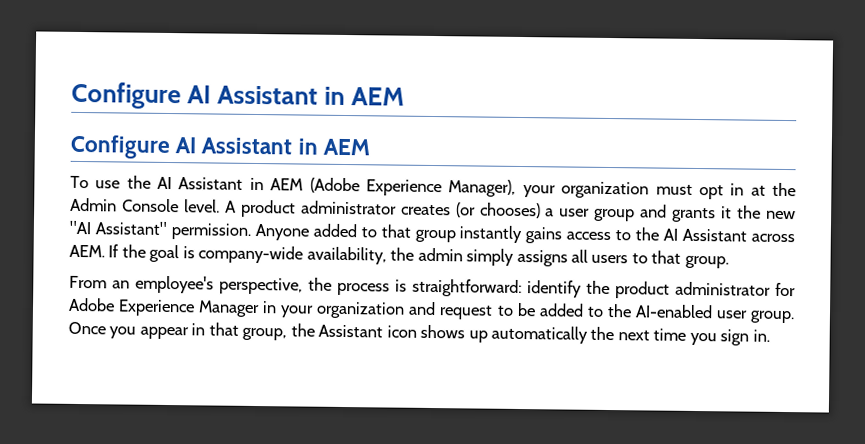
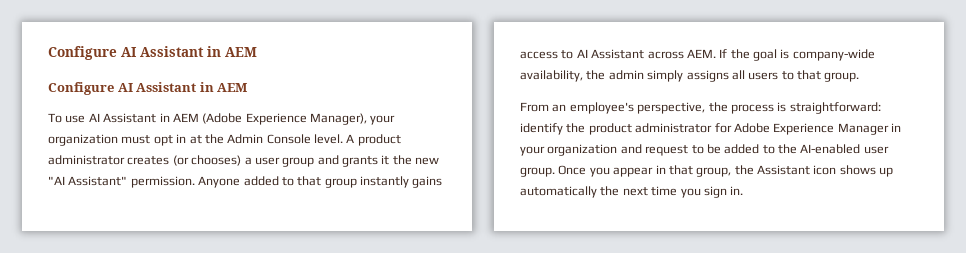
- To use the AI Assistant in AEM (Adobe Experience Manager), your organization must opt in at the Admin Console level.
+ To use AI Assistant in AEM (Adobe Experience Manager), your organization must opt in at the Admin Console level.
- Anyone added to that group instantly gains access to the AI Assistant across AEM. If the goal is company-wide availability, the admin simply assigns all users to that group.
+ Anyone added to that group instantly gains access to AI Assistant across AEM. If the goal is company-wide availability, the admin simply assigns all users to that group.

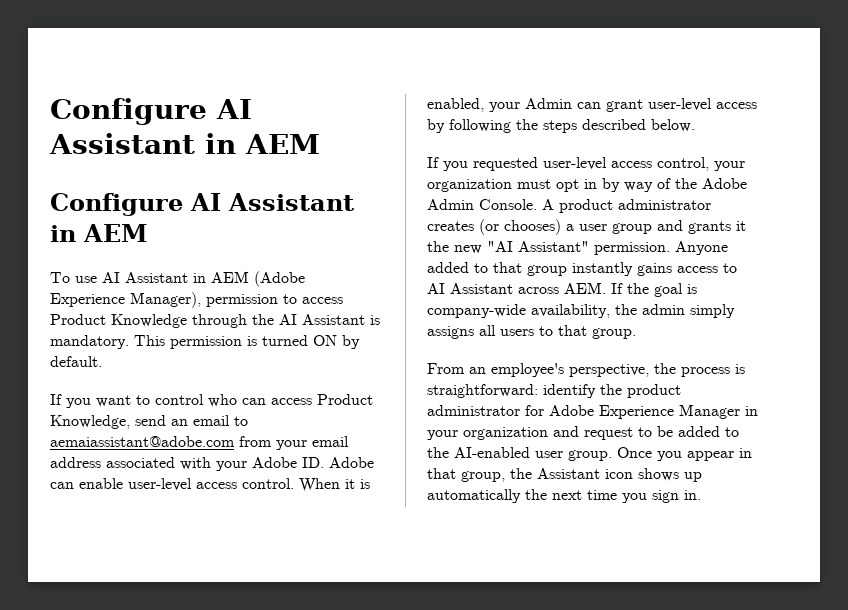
- To use AI Assistant in AEM (Adobe Experience Manager), your organization must opt in at the Admin Console level.
+ To use AI Assistant in AEM (Adobe Experience Manager), permission to access Product Knowledge through the AI Assistant is mandatory. This permission is turned ON by default.
+ If you want to control who can access Product Knowledge, send an email to aemaiassistant@adobe.com from your email address associated with your Adobe ID. Adobe can enable user-level access control. When it is enabled, your Admin can grant user-level access by following the steps described below.
+ If you requested user-level access control, your organization must opt in by way of the Adobe Admin Console.

